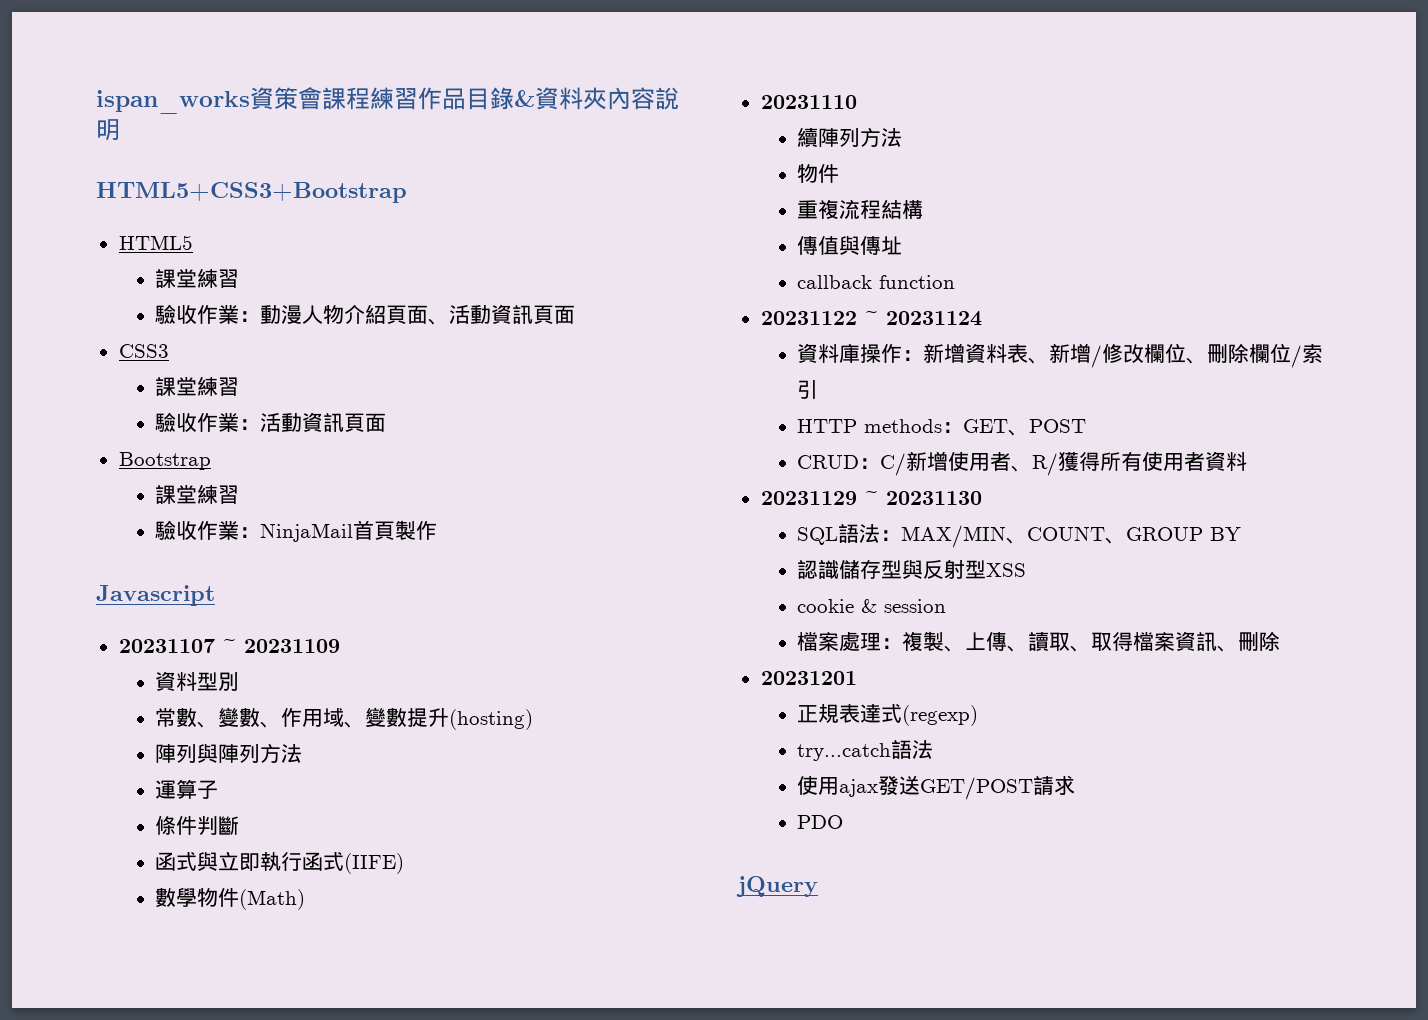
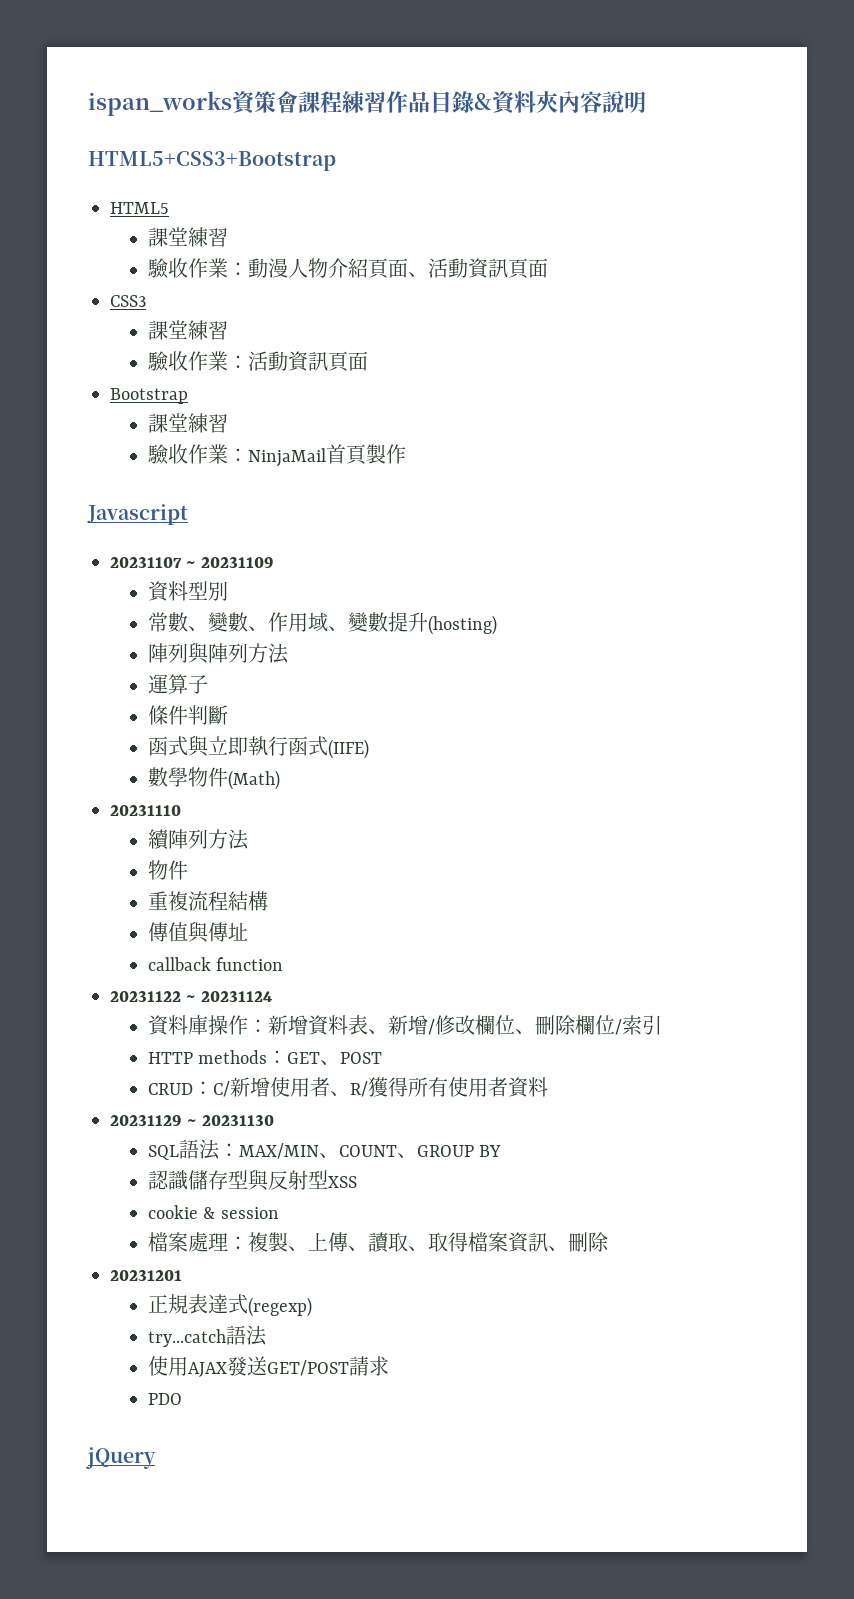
- 使用ajax發送GET/POST請求
+ 使用AJAX發送GET/POST請求

